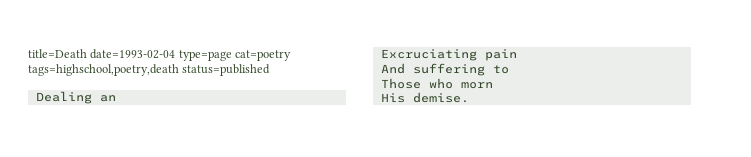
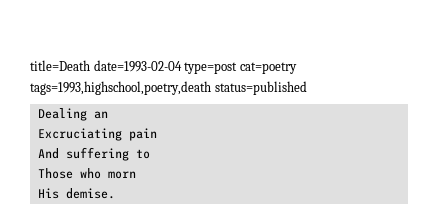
- title=Death date=1993-02-04 type=page cat=poetry tags=highschool,poetry,death status=published
+ title=Death date=1993-02-04 type=post cat=poetry tags=1993,highschool,poetry,death status=published

